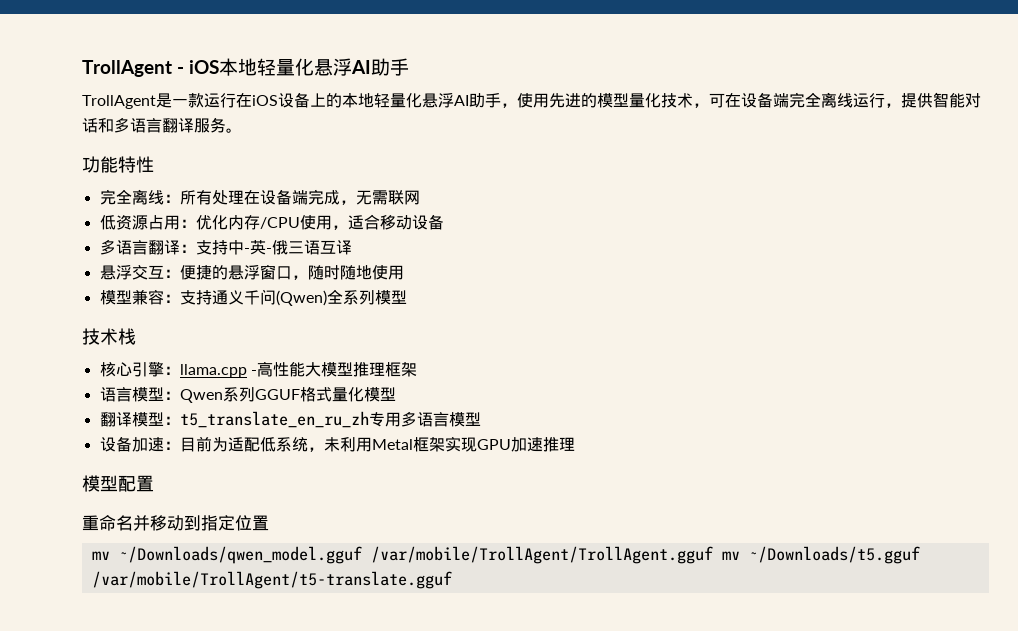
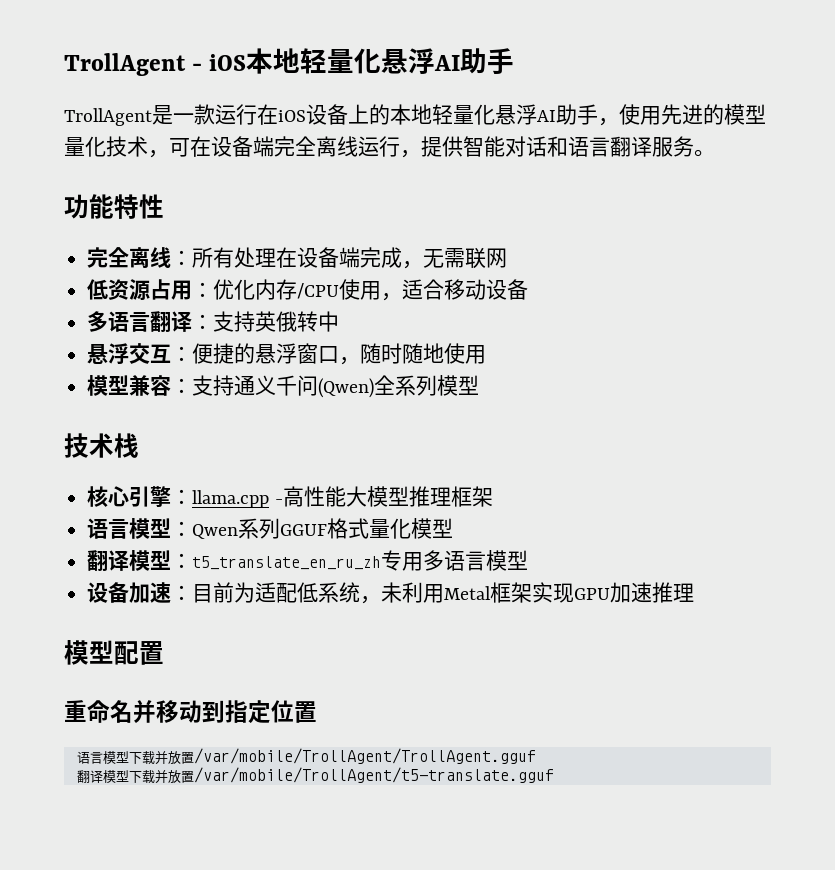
- TrollAgent是一款运行在iOS设备上的本地轻量化悬浮AI助手，使用先进的模型量化技术，可在设备端完全离线运行，提供智能对话和多语言翻译服务。
+ TrollAgent是一款运行在iOS设备上的本地轻量化悬浮AI助手，使用先进的模型量化技术，可在设备端完全离线运行，提供智能对话和语言翻译服务。
- 多语言翻译：支持中-英-俄三语互译
+ 多语言翻译：支持英俄转中
- mv ~/Downloads/qwen_model.gguf /var/mobile/TrollAgent/TrollAgent.gguf mv ~/Downloads/t5.gguf /var/mobile/TrollAgent/t5-translate.gguf
+ 语言模型下载并放置/var/mobile/TrollAgent/TrollAgent.gguf
+ 翻译模型下载并放置/var/mobile/TrollAgent/t5-translate.gguf

